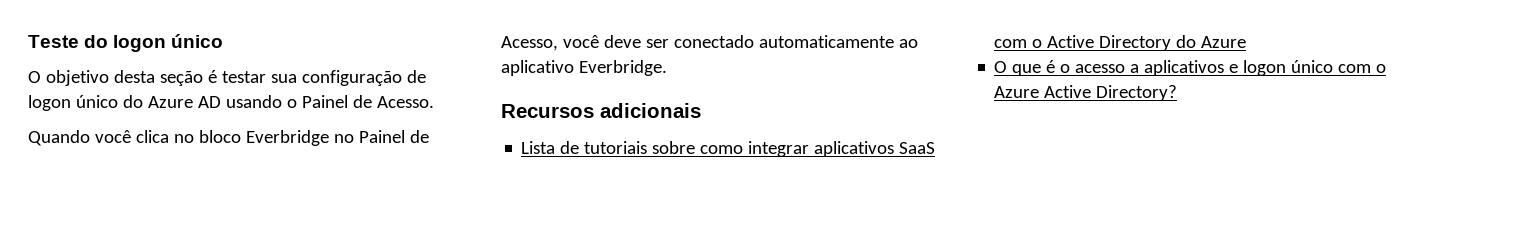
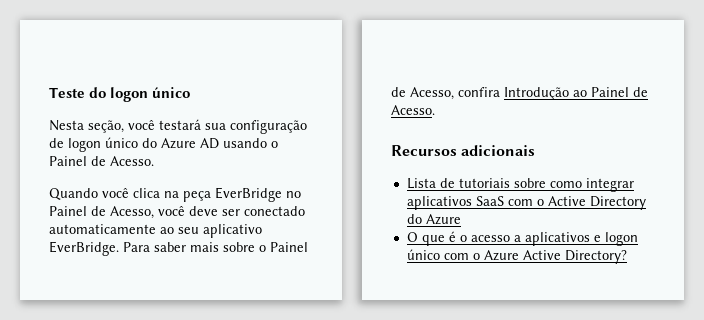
- O objetivo desta seção é testar sua configuração de logon único do Azure AD usando o Painel de Acesso.
+ Nesta seção, você testará sua configuração de logon único do Azure AD usando o Painel de Acesso.
- Quando você clica no bloco Everbridge no Painel de Acesso, você deve ser conectado automaticamente ao aplicativo Everbridge.
+ Quando você clica na peça EverBridge no Painel de Acesso, você deve ser conectado automaticamente ao seu aplicativo EverBridge. Para saber mais sobre o Painel de Acesso, confira Introdução ao Painel de Acesso.

